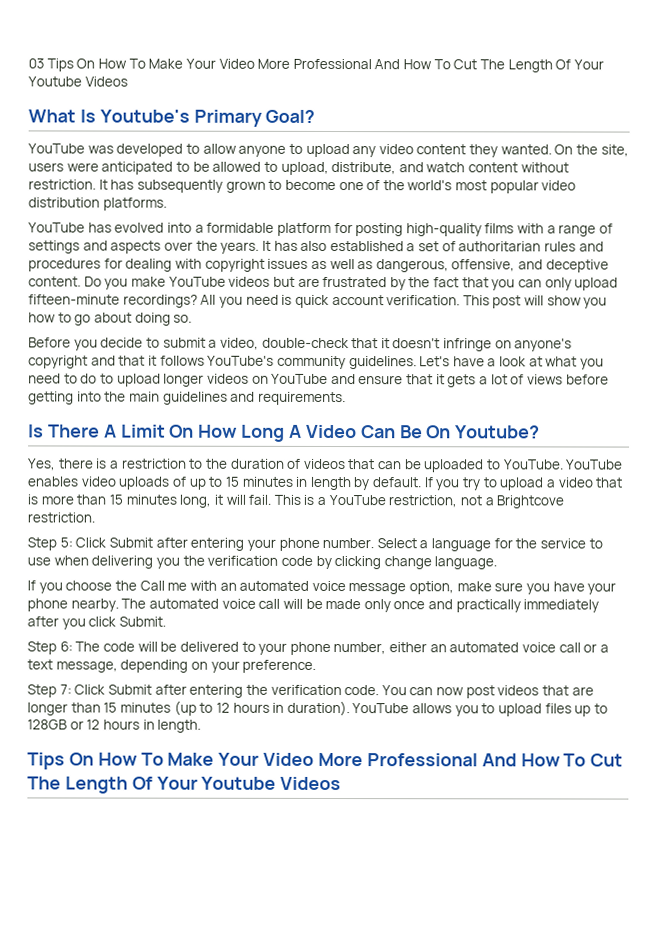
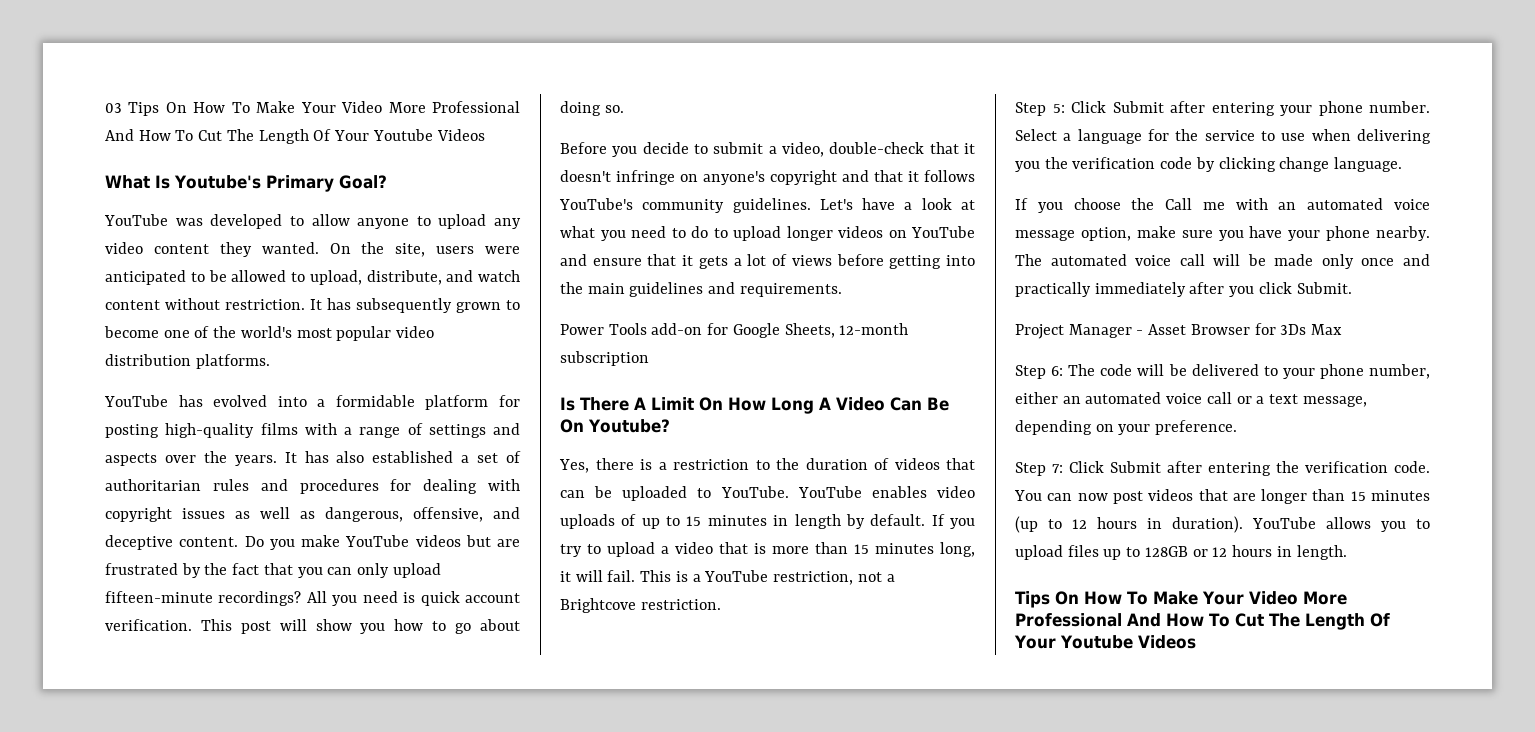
+ Power Tools add-on for Google Sheets, 12-month subscription
+ Project Manager - Asset Browser for 3Ds Max

